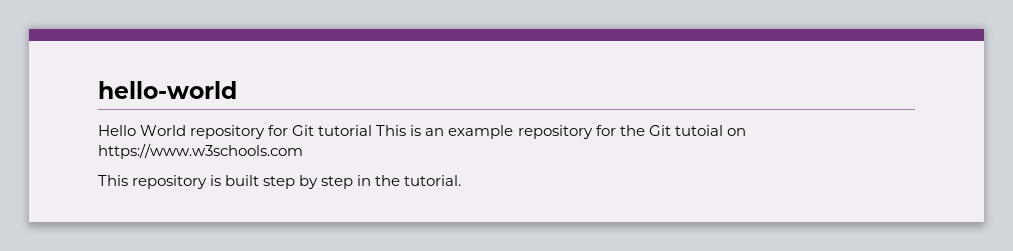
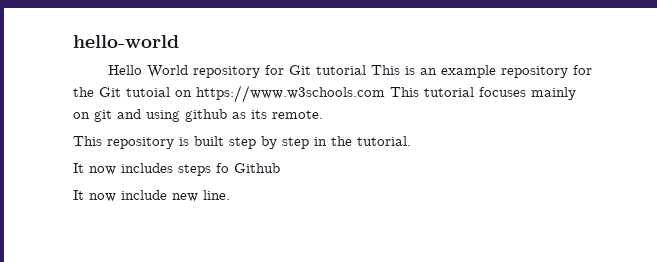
- Hello World repository for Git tutorial This is an example repository for the Git tutoial on https://www.w3schools.com
+ Hello World repository for Git tutorial This is an example repository for the Git tutoial on https://www.w3schools.com This tutorial focuses mainly on git and using github as its remote.
+ It now includes steps fo Github
+ It now include new line.

